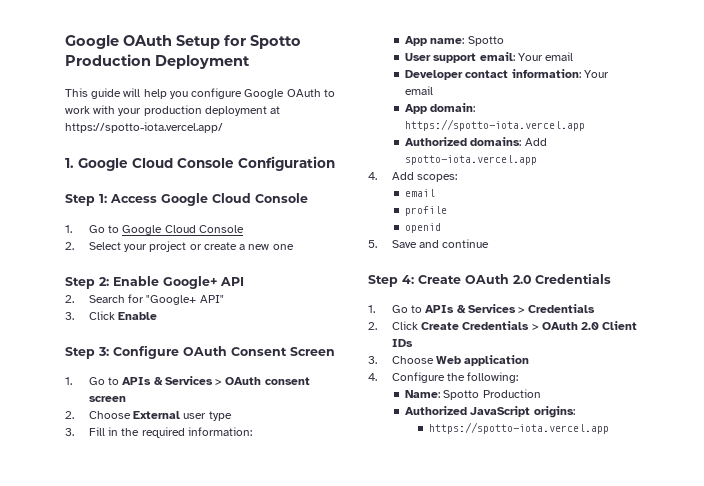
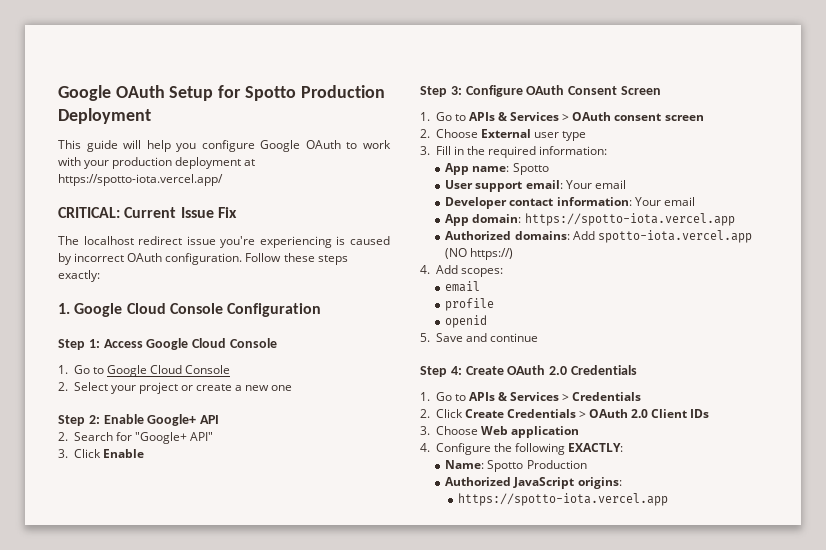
+ CRITICAL: Current Issue Fix
+ The localhost redirect issue you're experiencing is caused by incorrect OAuth configuration. Follow these steps exactly:
- Authorized domains: Add spotto-iota.vercel.app
+ Authorized domains: Add spotto-iota.vercel.app (NO https://)
- 4. Configure the following:
+ 4. Configure the following EXACTLY:

